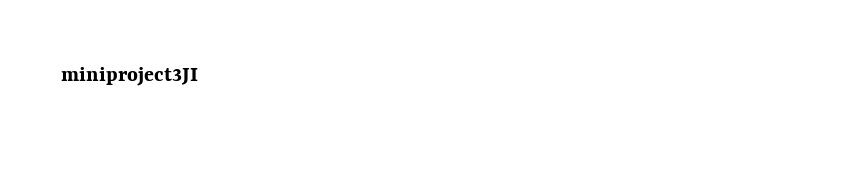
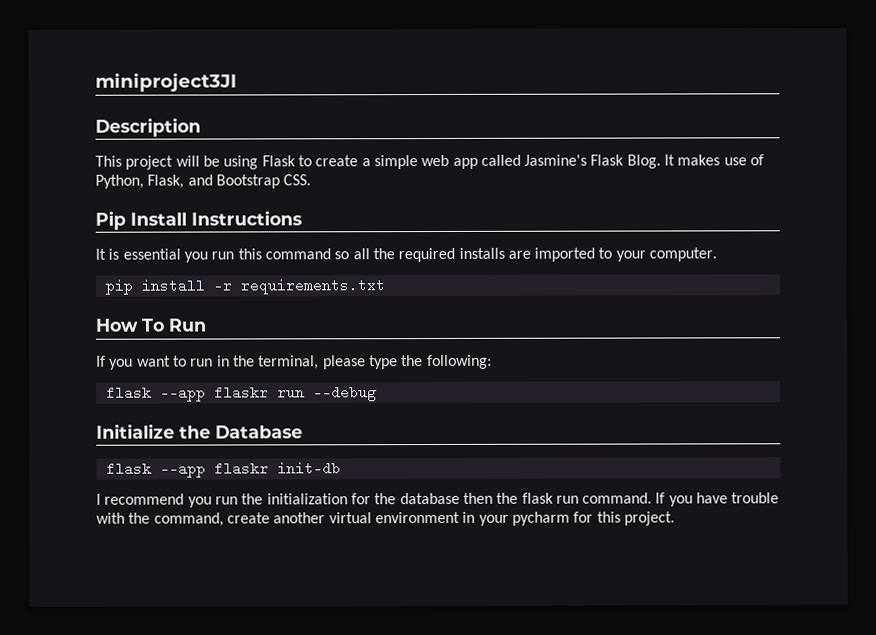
+ Description
+ This project will be using Flask to create a simple web app called Jasmine's Flask Blog. It makes use of Python, Flask, and Bootstrap CSS.
+ Pip Install Instructions
+ It is essential you run this command so all the required installs are imported to your computer.
+ pip install -r requirements.txt
+ How To Run
+ If you want to run in the terminal, please type the following:
+ flask --app flaskr run --debug
+ Initialize the Database
+ flask --app flaskr init-db
+ I recommend you run the initialization for the database then the flask run command. If you have trouble with the command, create another virtual environment in your pycharm for this project.

